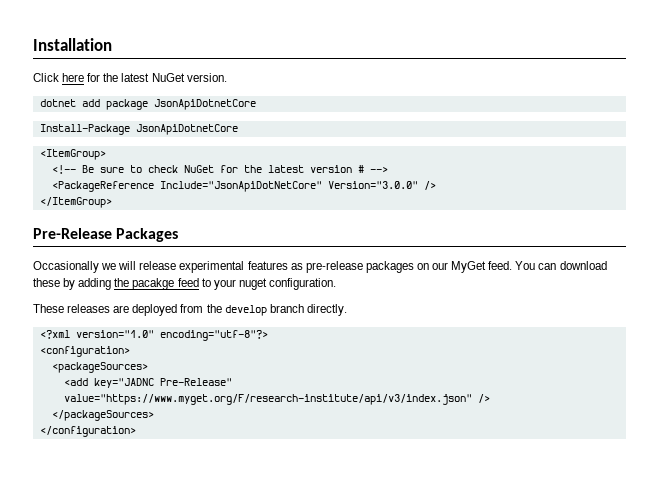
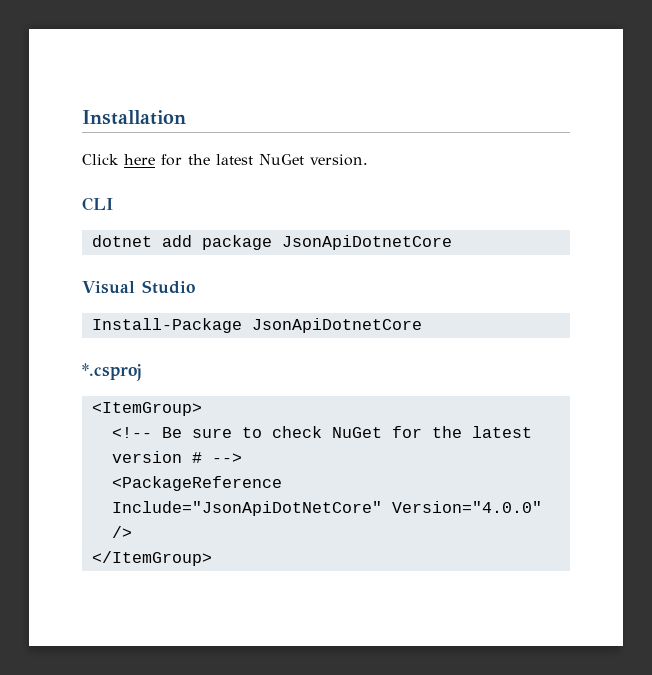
+ CLI
+ Visual Studio
+ *.csproj
- <PackageReference Include="JsonApiDotNetCore" Version="3.0.0" />
+ <PackageReference Include="JsonApiDotNetCore" Version="4.0.0" />
- Pre-Release Packages
- Occasionally we will release experimental features as pre-release packages on our MyGet feed. You can download these by adding the pacakge feed to your nuget configuration.
- These releases are deployed from the develop branch directly.
- <?xml version="1.0" encoding="utf-8"?>
- <configuration>
- <packageSources>
- <add key="JADNC Pre-Release" value="https://www.myget.org/F/research-institute/api/v3/index.json" />
- </packageSources>
- </configuration>

